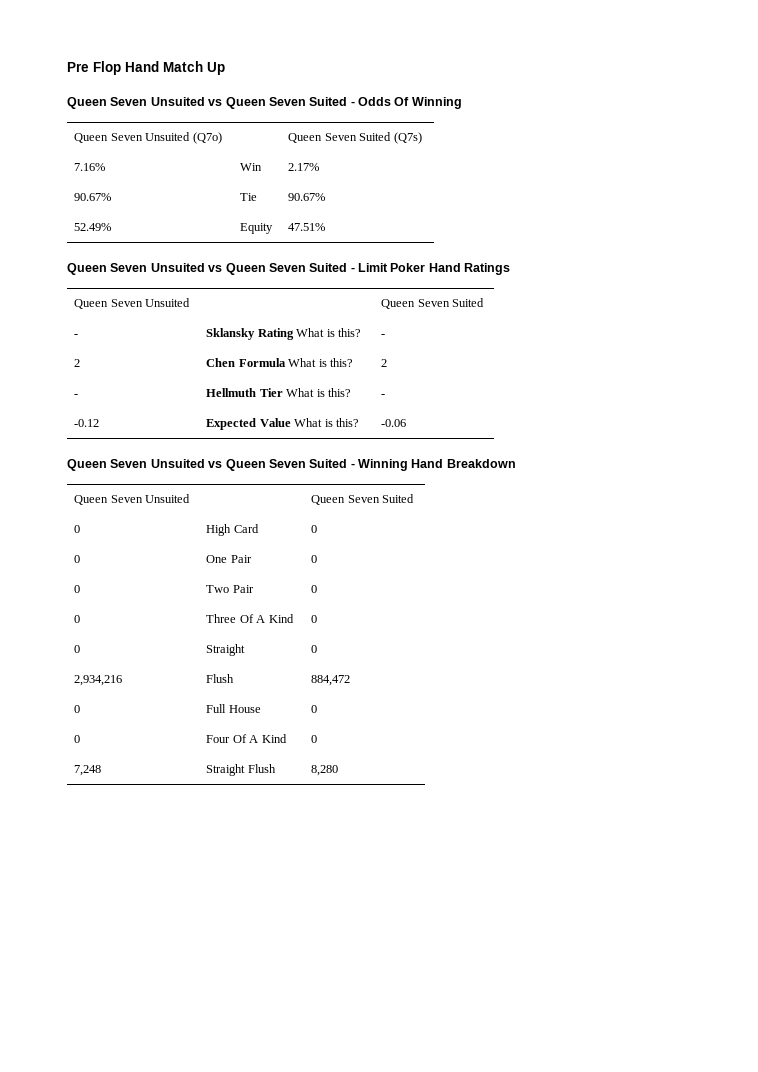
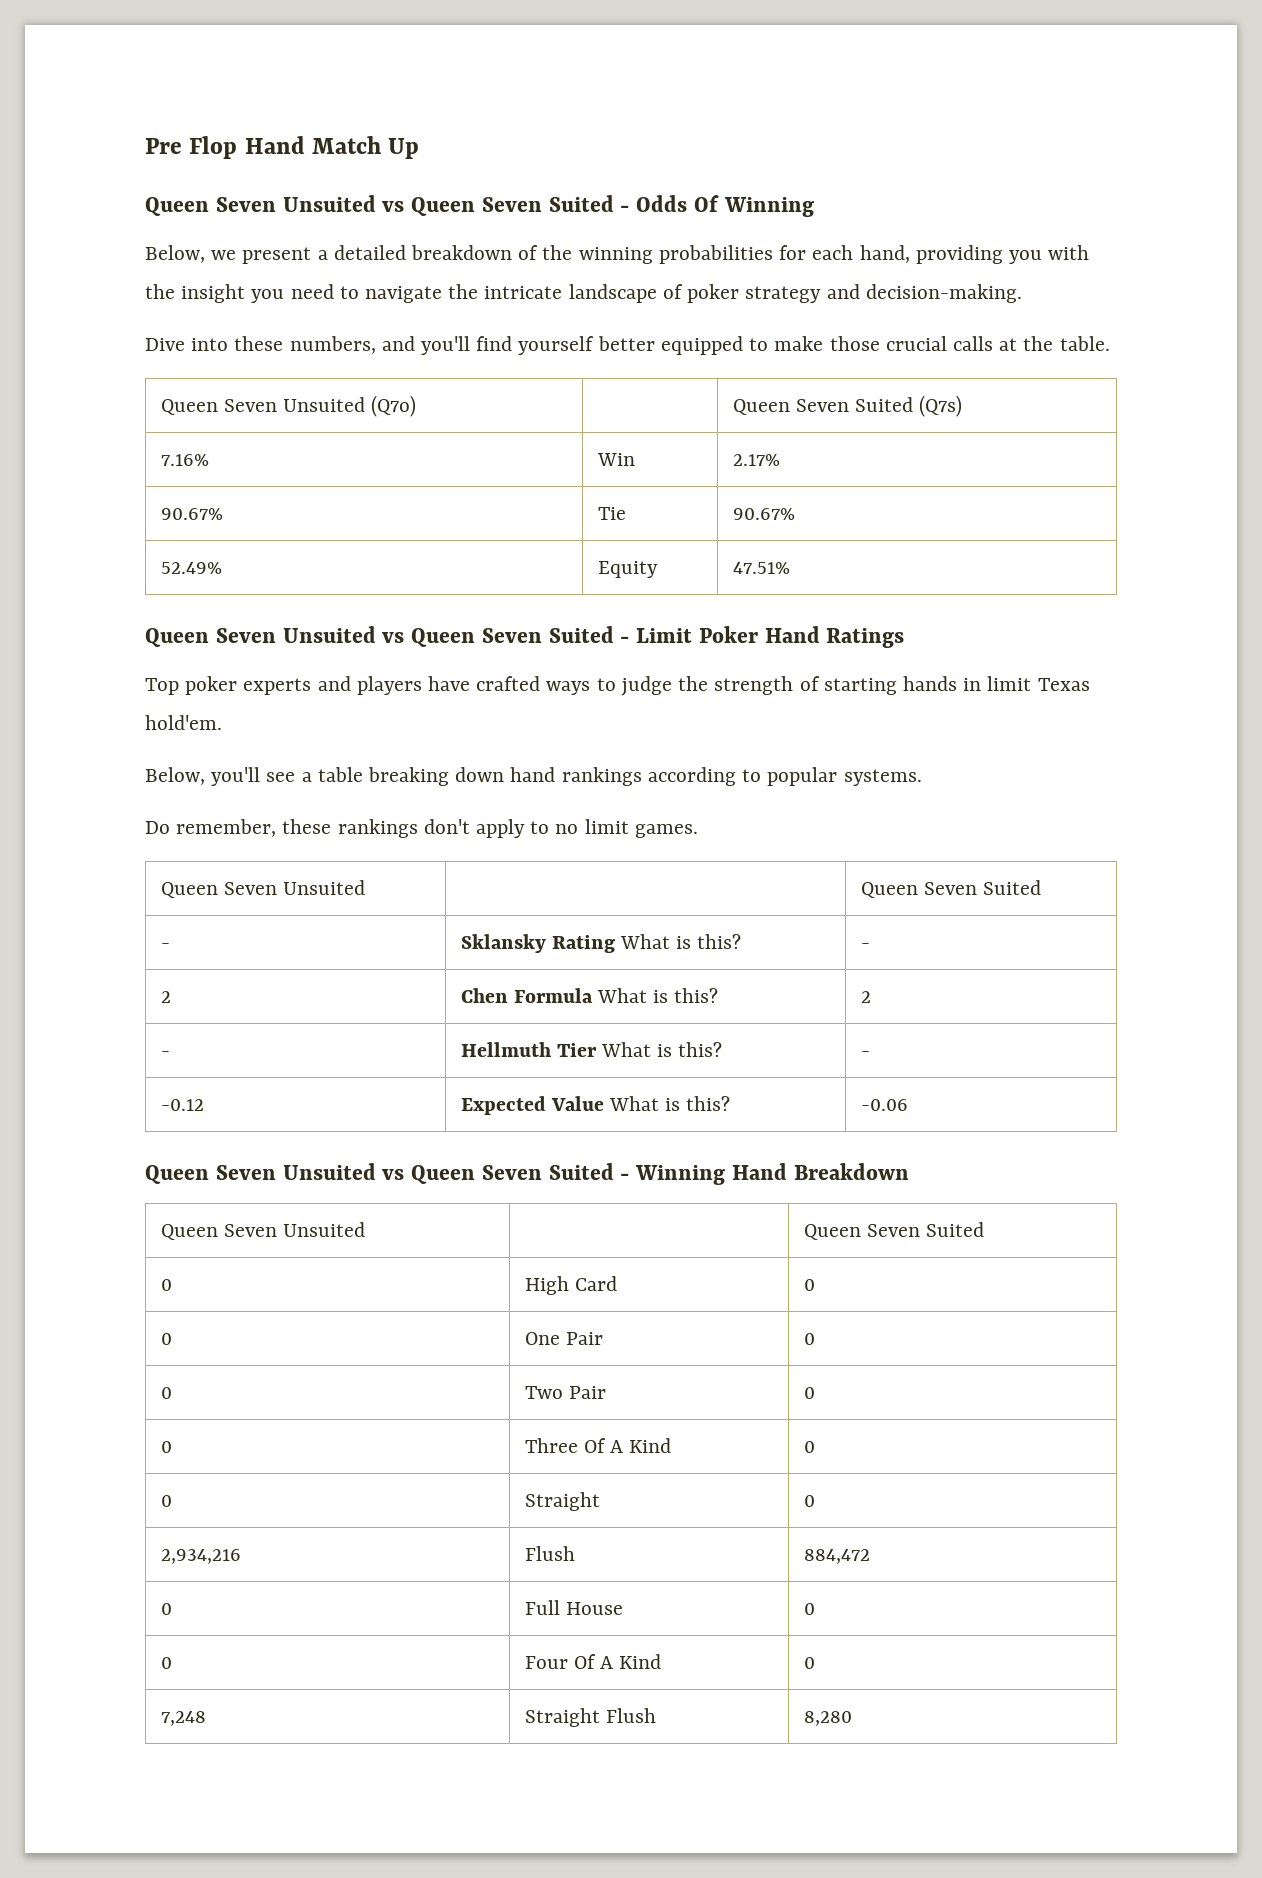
+ Below, we present a detailed breakdown of the winning probabilities for each hand, providing you with the insight you need to navigate the intricate landscape of poker strategy and decision-making.
+ Dive into these numbers, and you'll find yourself better equipped to make those crucial calls at the table.
+ Top poker experts and players have crafted ways to judge the strength of starting hands in limit Texas hold'em.
+ Below, you'll see a table breaking down hand rankings according to popular systems.
+ Do remember, these rankings don't apply to no limit games.

